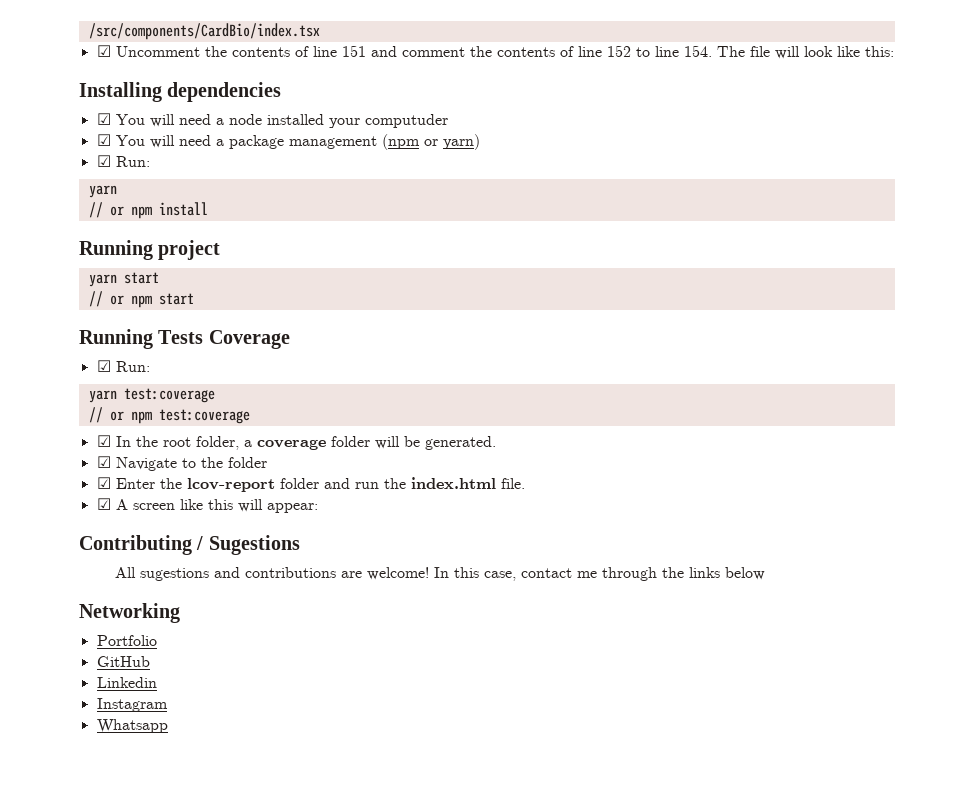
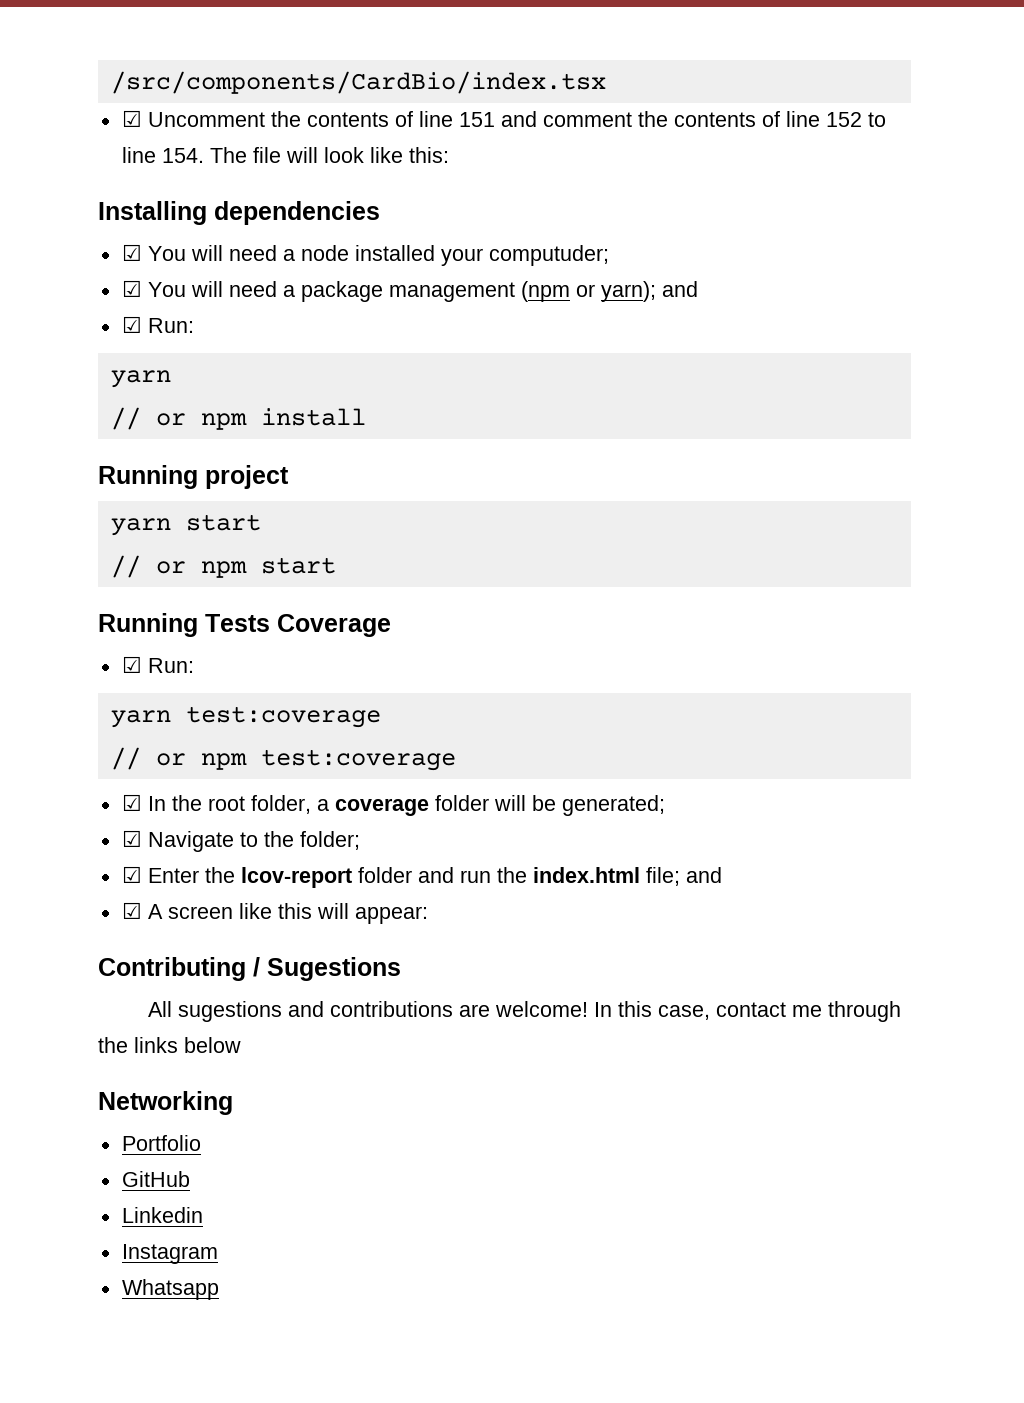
- ☑ You will need a node installed your computuder
+ ☑ You will need a node installed your computuder;
- ☑ You will need a package management (npm or yarn)
+ ☑ You will need a package management (npm or yarn); and
- ☑ In the root folder, a coverage folder will be generated.
+ ☑ In the root folder, a coverage folder will be generated;
- ☑ Navigate to the folder
+ ☑ Navigate to the folder;
- ☑ Enter the lcov-report folder and run the index.html file.
+ ☑ Enter the lcov-report folder and run the index.html file; and

